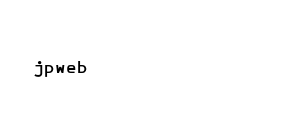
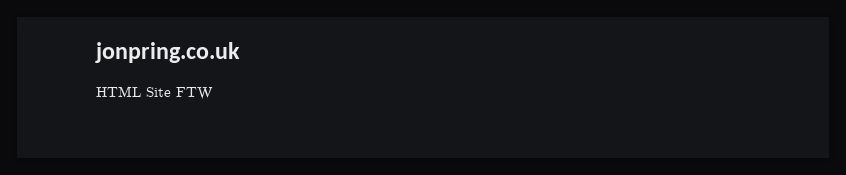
- jpweb
+ jonpring.co.uk
+ HTML Site FTW

